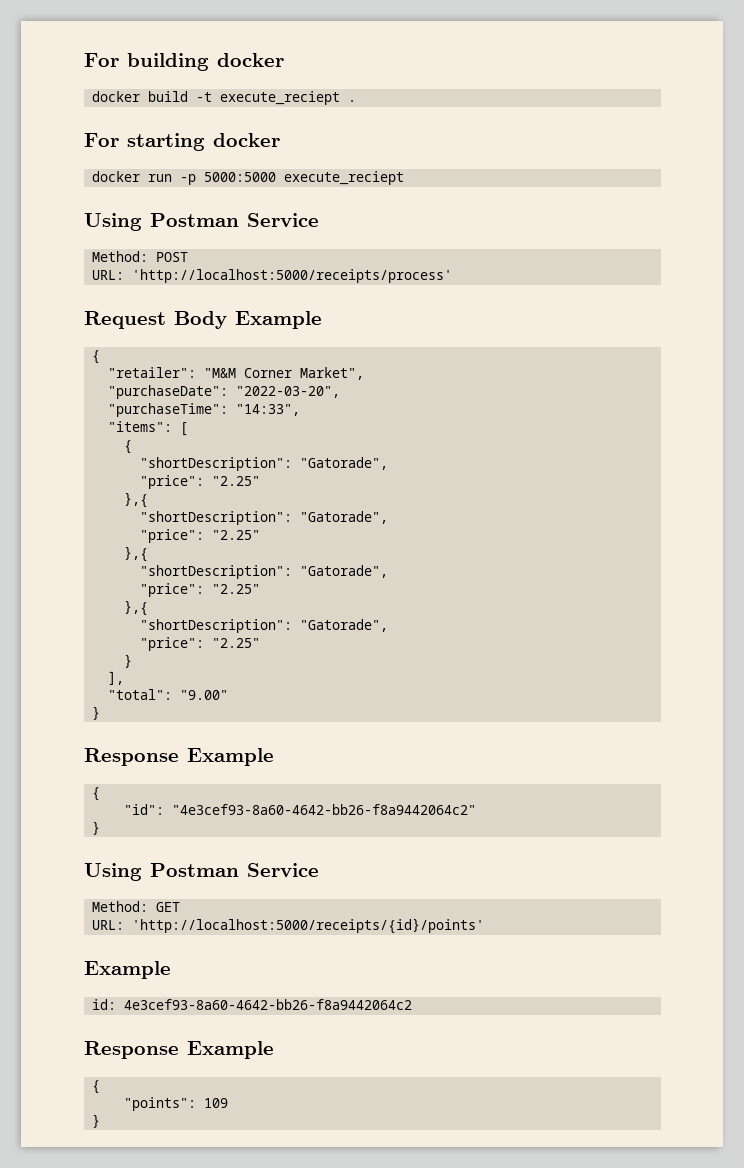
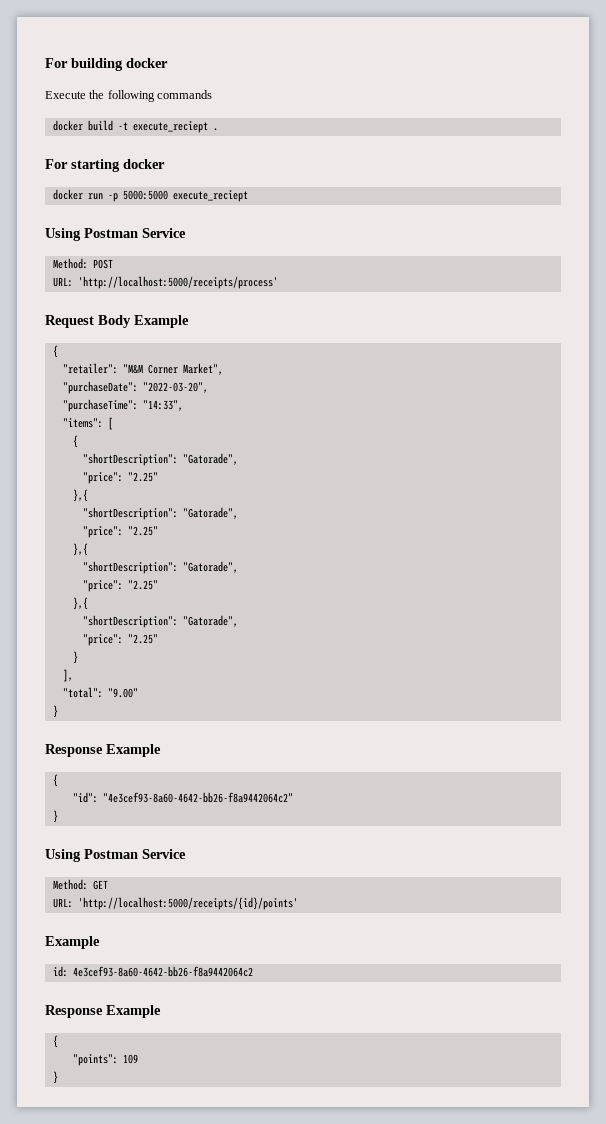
+ Execute the following commands

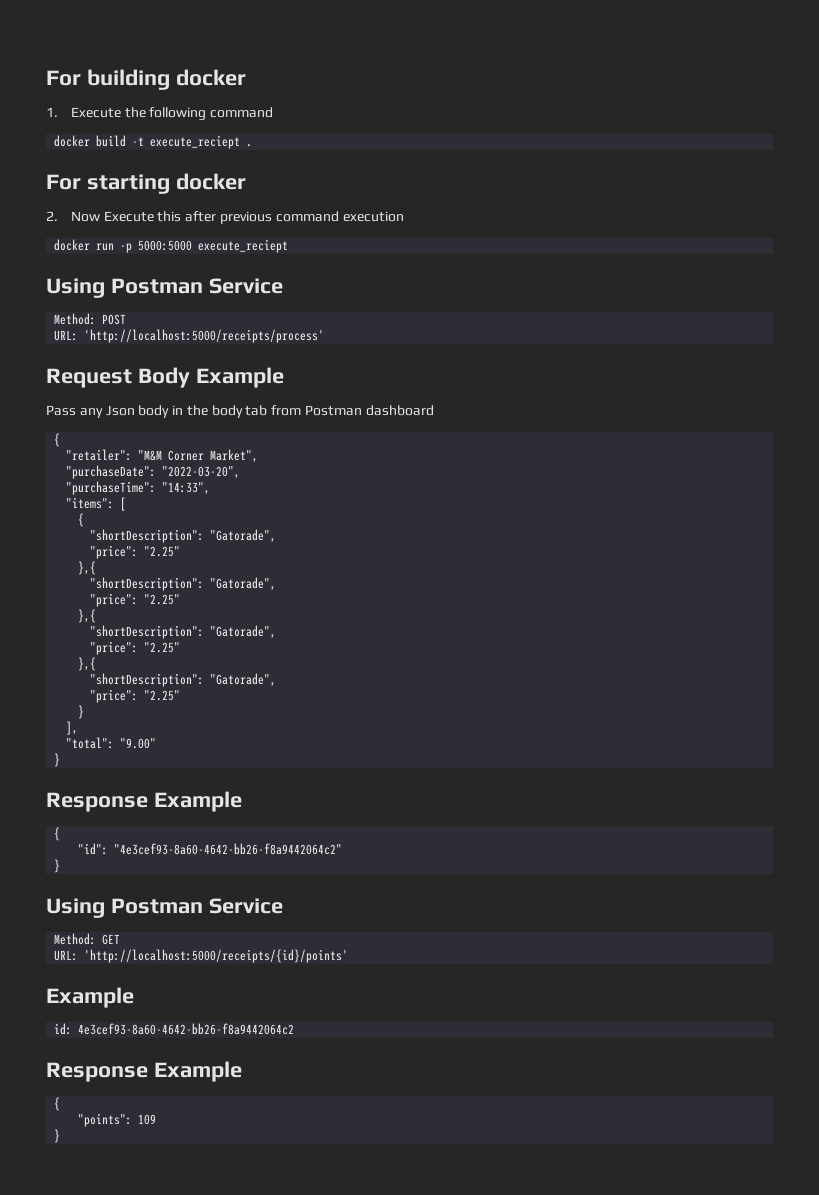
- Execute the following commands
+ 1. Execute the following command
+ 2. Now Execute this after previous command execution
+ Pass any Json body in the body tab from Postman dashboard

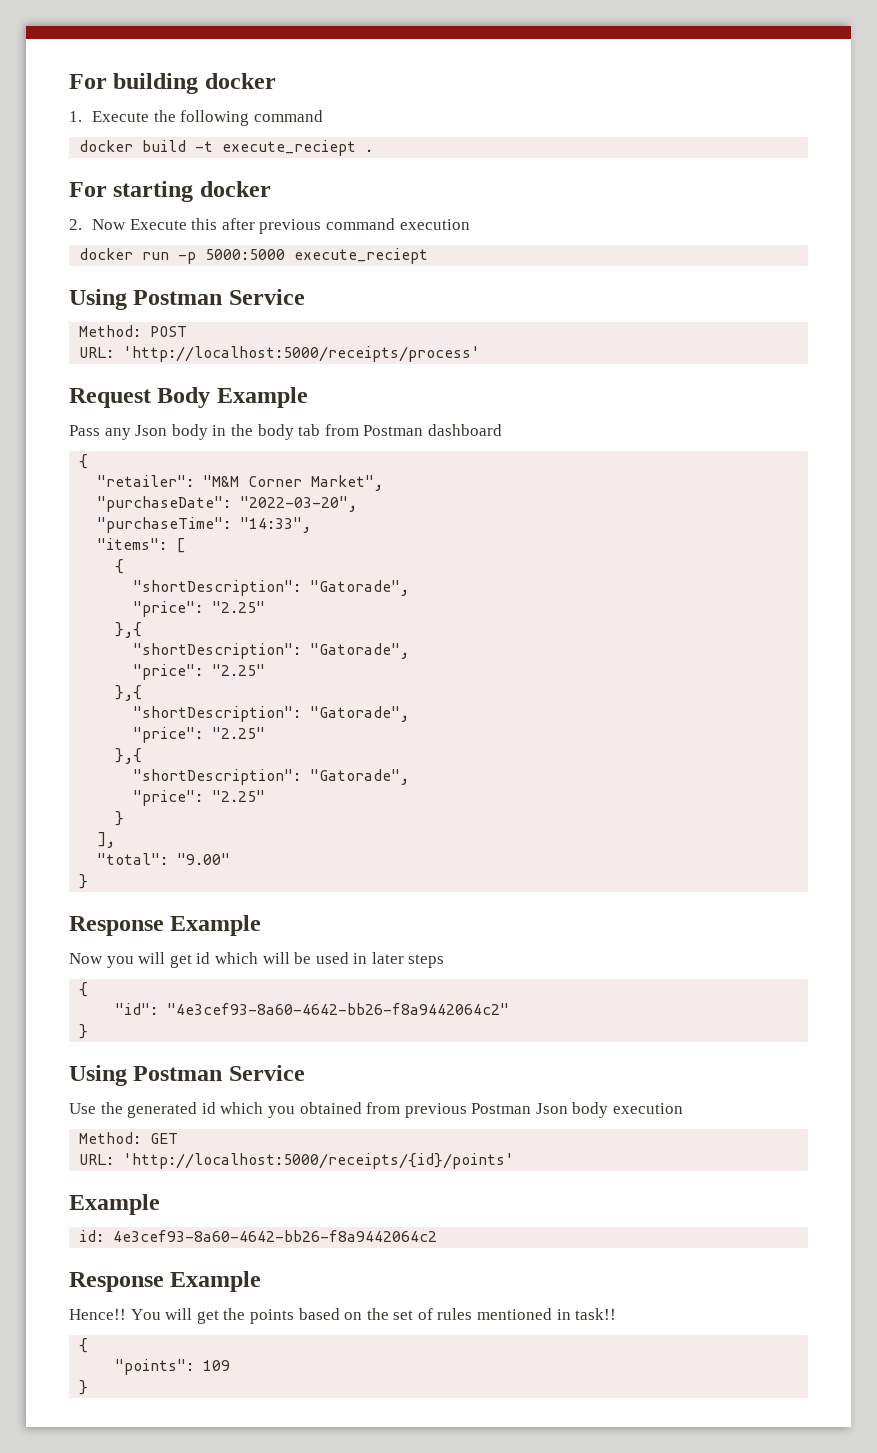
+ Now you will get id which will be used in later steps
+ Use the generated id which you obtained from previous Postman Json body execution
+ Hence!! You will get the points based on the set of rules mentioned in task!!

